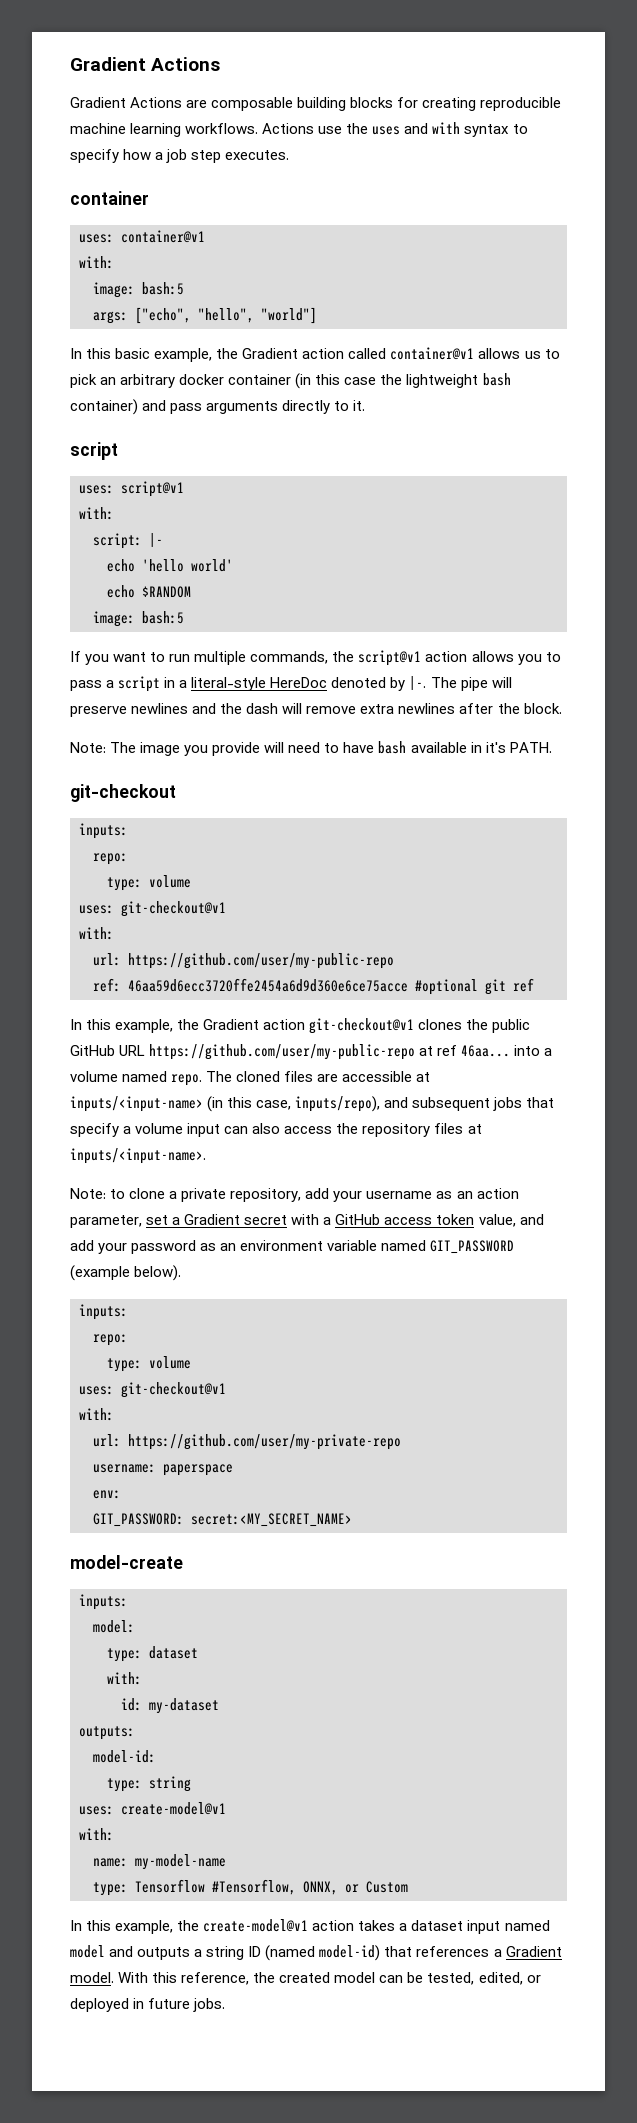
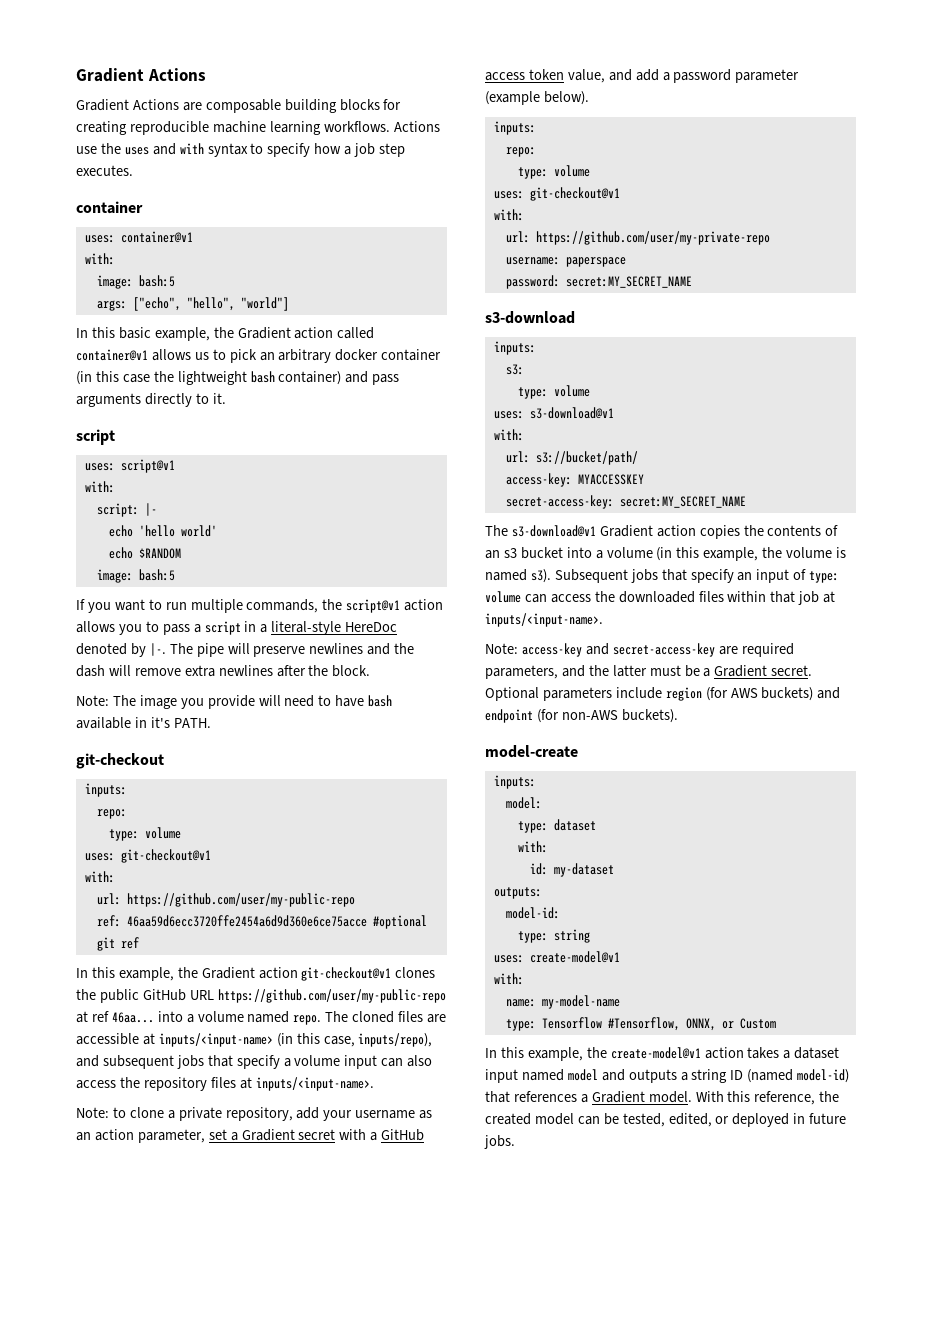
- Note: to clone a private repository, add your username as an action parameter, set a Gradient secret with a GitHub access token value, and add your password as an environment variable named GIT_PASSWORD (example below).
+ Note: to clone a private repository, add your username as an action parameter, set a Gradient secret with a GitHub access token value, and add a password parameter (example below).
- env:
- GIT_PASSWORD: secret:<MY_SECRET_NAME>
+ password: secret:MY_SECRET_NAME
+ s3-download
+ inputs:
+ s3:
+ type: volume
+ uses: s3-download@v1
+ with:
+ url: s3://bucket/path/
+ access-key: MYACCESSKEY
+ secret-access-key: secret:MY_SECRET_NAME
+ The s3-download@v1 Gradient action copies the contents of an s3 bucket into a volume (in this example, the volume is named s3). Subsequent jobs that specify an input of type: volume can access the downloaded files within that job at inputs/<input-name>.
+ Note: access-key and secret-access-key are required parameters, and the latter must be a Gradient secret. Optional parameters include region (for AWS buckets) and endpoint (for non-AWS buckets).

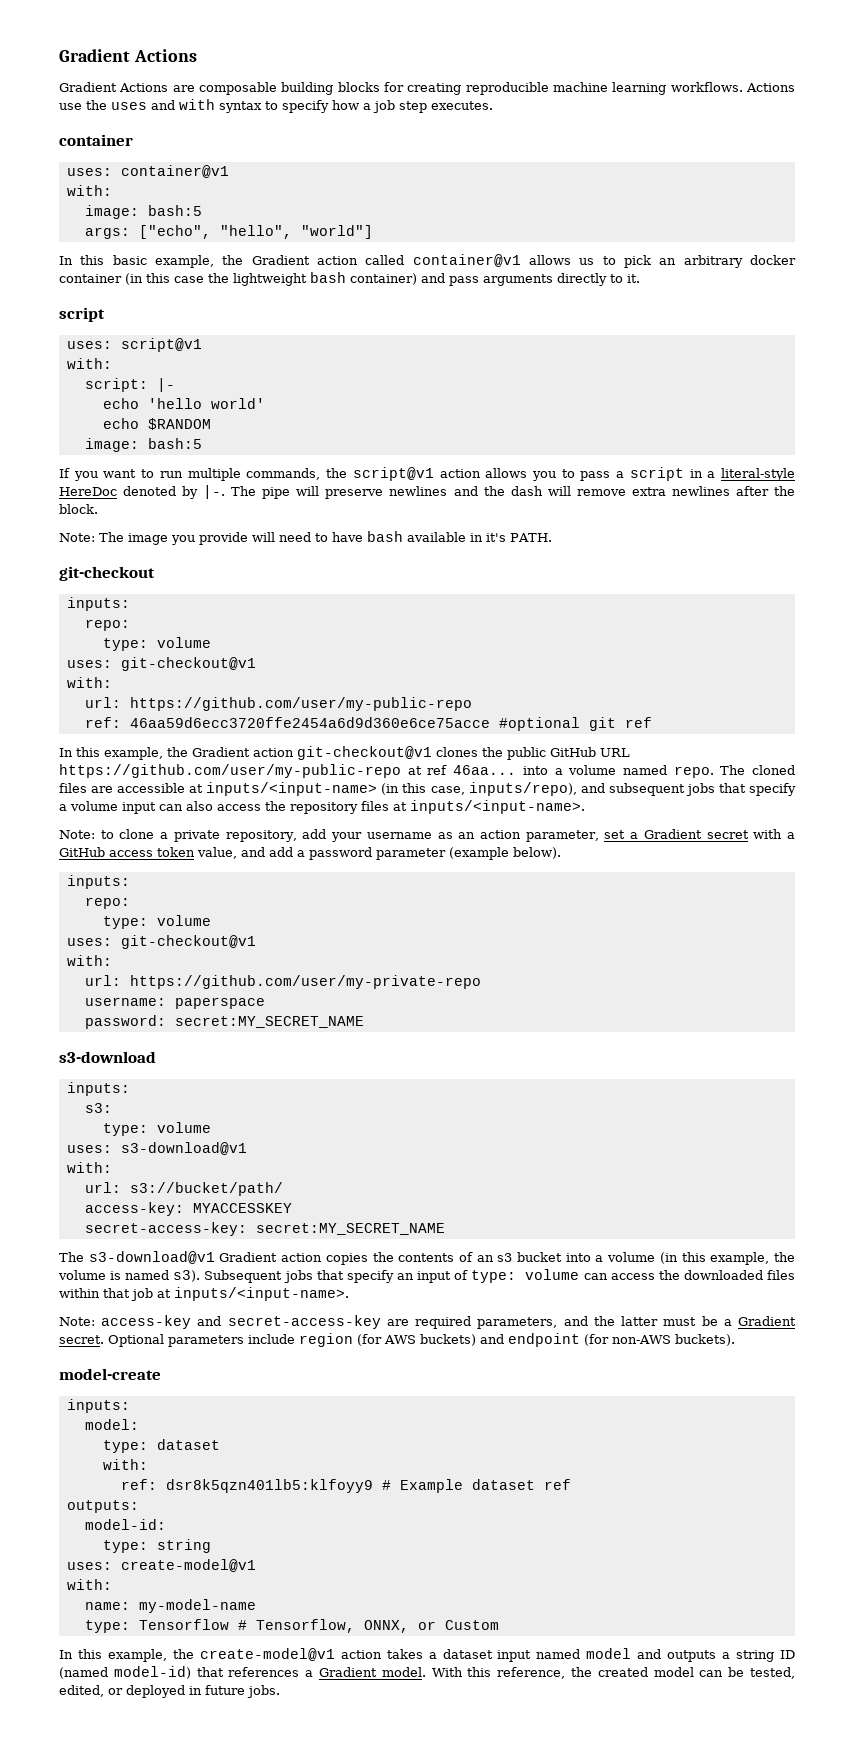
- id: my-dataset
+ ref: dsr8k5qzn401lb5:klfoyy9 # Example dataset ref
- type: Tensorflow #Tensorflow, ONNX, or Custom
+ type: Tensorflow # Tensorflow, ONNX, or Custom

